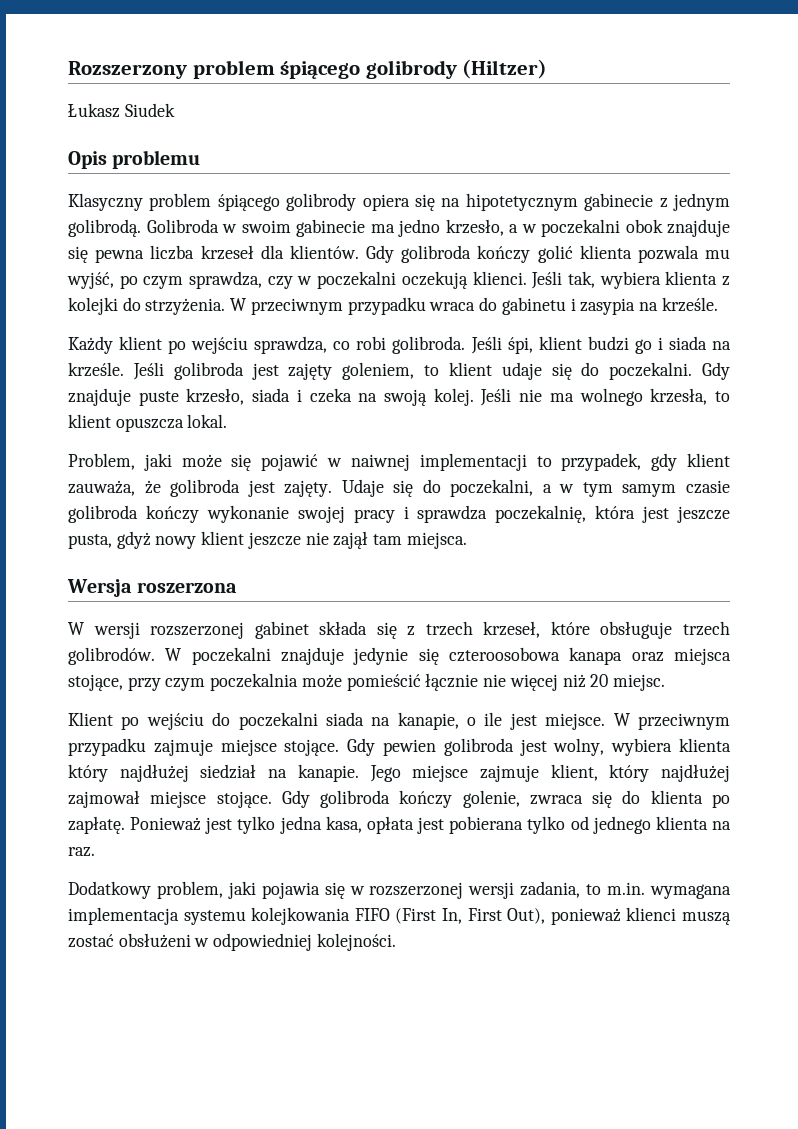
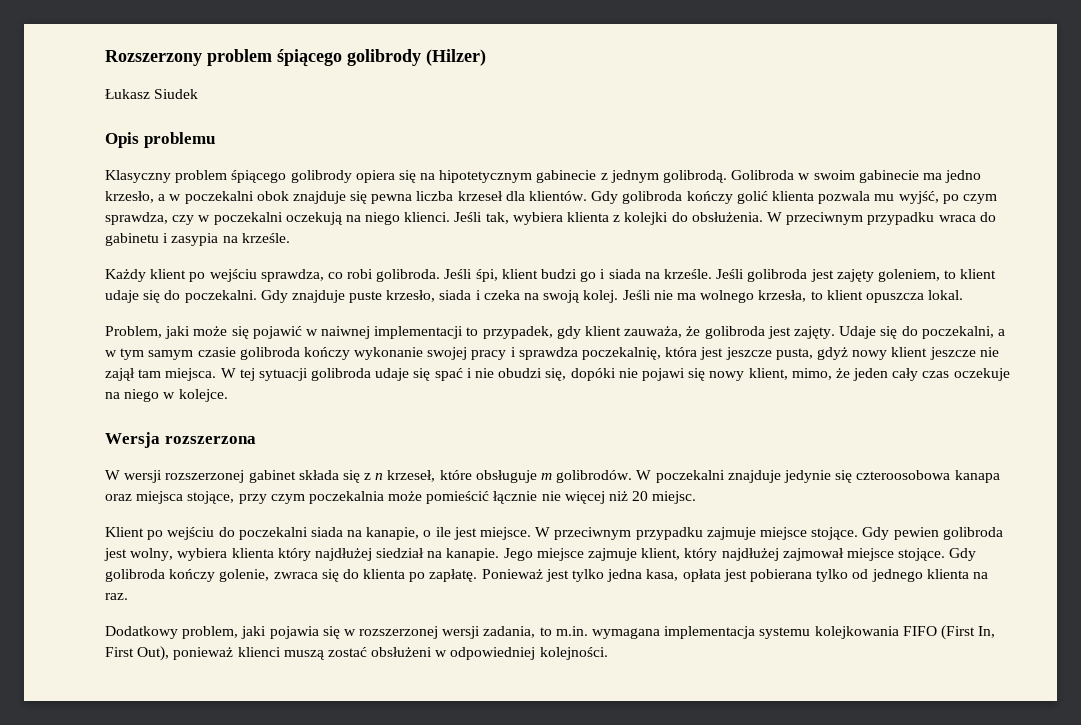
- Rozszerzony problem śpiącego golibrody (Hiltzer)
+ Rozszerzony problem śpiącego golibrody (Hilzer)
- Gdy golibroda kończy golić klienta pozwala mu wyjść, po czym sprawdza, czy w poczekalni oczekują klienci.
+ Gdy golibroda kończy golić klienta pozwala mu wyjść, po czym sprawdza, czy w poczekalni oczekują na niego klienci.
- Jeśli tak, wybiera klienta z kolejki do strzyżenia.
+ Jeśli tak, wybiera klienta z kolejki do obsłużenia.
+ W tej sytuacji golibroda udaje się spać i nie obudzi się, dopóki nie pojawi się nowy klient, mimo, że jeden cały czas oczekuje na niego w kolejce.
- Wersja roszerzona
+ Wersja rozszerzona
- W wersji rozszerzonej gabinet składa się z trzech krzeseł, które obsługuje trzech golibrodów.
+ W wersji rozszerzonej gabinet składa się z n krzeseł, które obsługuje m golibrodów.

